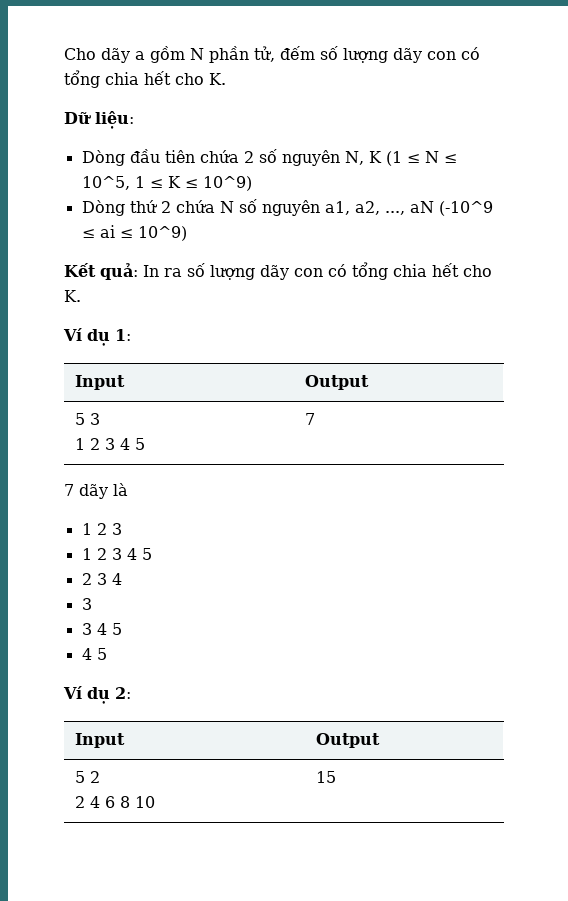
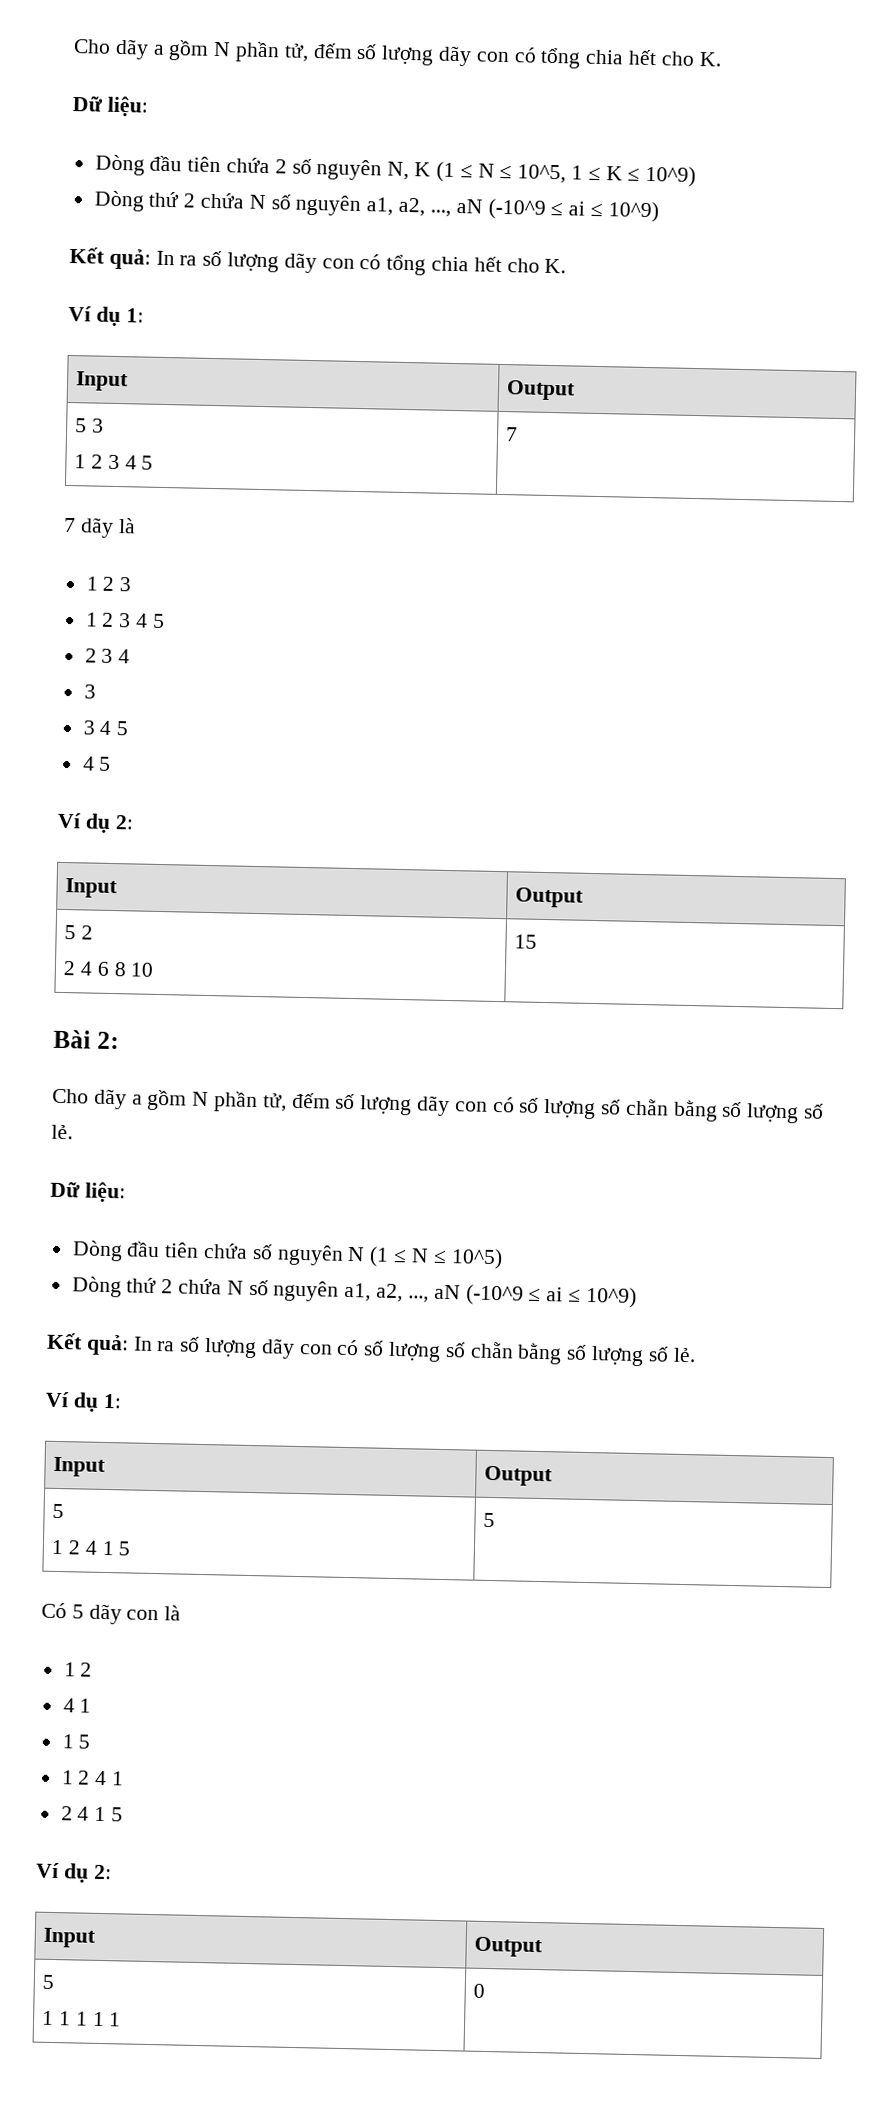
+ Bài 2:
+ Cho dãy a gồm N phần tử, đếm số lượng dãy con có số lượng số chẵn bằng số lượng số lẻ.
+ Dữ liệu:
+ Dòng đầu tiên chứa số nguyên N (1 ≤ N ≤ 10^5)
+ Dòng thứ 2 chứa N số nguyên a1, a2, ..., aN (-10^9 ≤ ai ≤ 10^9)
+ Kết quả: In ra số lượng dãy con có số lượng số chẵn bằng số lượng số lẻ.
+ Ví dụ 1:
+ Input | Output
+ 5
+ 1 2 4 1 5 | 5
+ Có 5 dãy con là
+ 1 2
+ 4 1
+ 1 5
+ 1 2 4 1
+ 2 4 1 5
+ Ví dụ 2:
+ Input | Output
+ 5
+ 1 1 1 1 1 | 0

